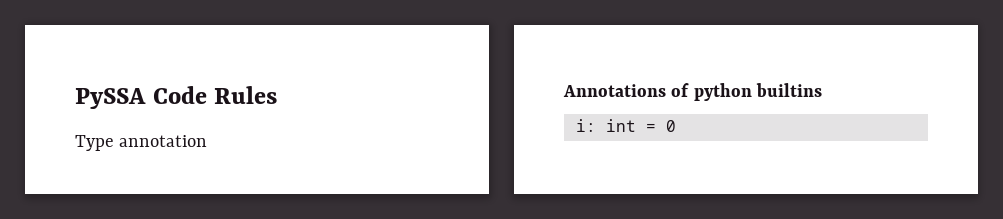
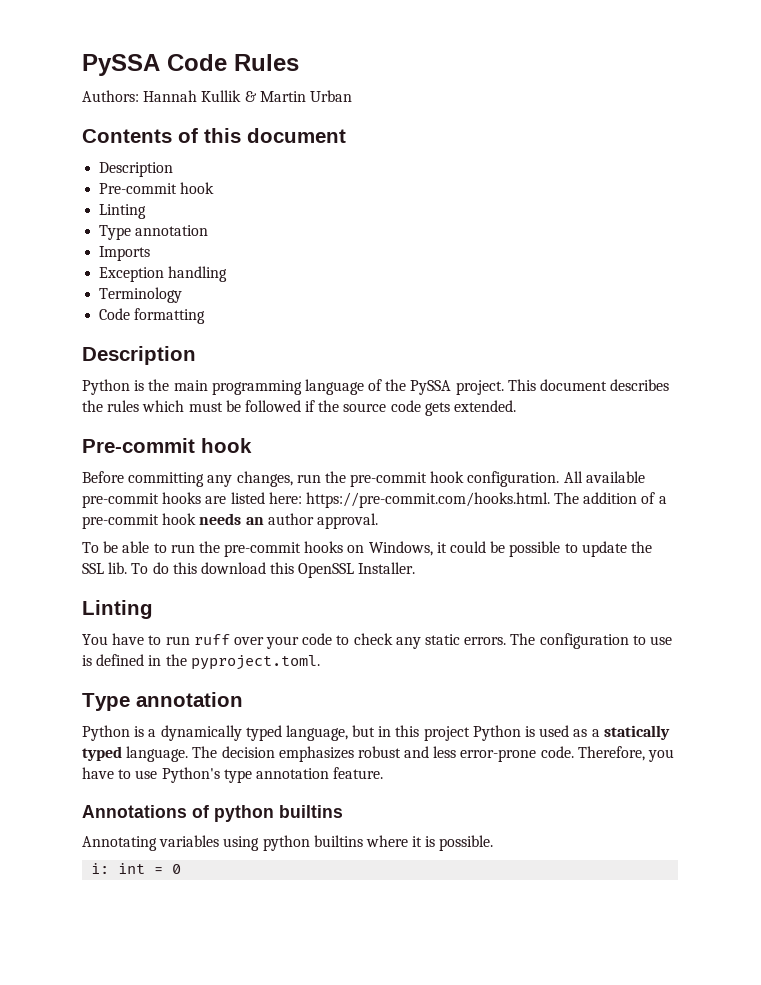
+ Authors: Hannah Kullik & Martin Urban
+ Contents of this document
+ Description
+ Pre-commit hook
+ Linting
  Type annotation
+ Imports
+ Exception handling
+ Terminology
+ Code formatting
+ Description
+ Python is the main programming language of the PySSA project. This document describes the rules which must be followed if the source code gets extended.
+ Pre-commit hook
+ Before committing any changes, run the pre-commit hook configuration. All available pre-commit hooks are listed here: https://pre-commit.com/hooks.html. The addition of a pre-commit hook needs an author approval.
+ To be able to run the pre-commit hooks on Windows, it could be possible to update the SSL lib. To do this download this OpenSSL Installer.
+ Linting
+ You have to run ruff over your code to check any static errors. The configuration to use is defined in the pyproject.toml.
+ Type annotation
+ Python is a dynamically typed language, but in this project Python is used as a statically typed language. The decision emphasizes robust and less error-prone code. Therefore, you have to use Python's type annotation feature.
  Annotations of python builtins
+ Annotating variables using python builtins where it is possible.

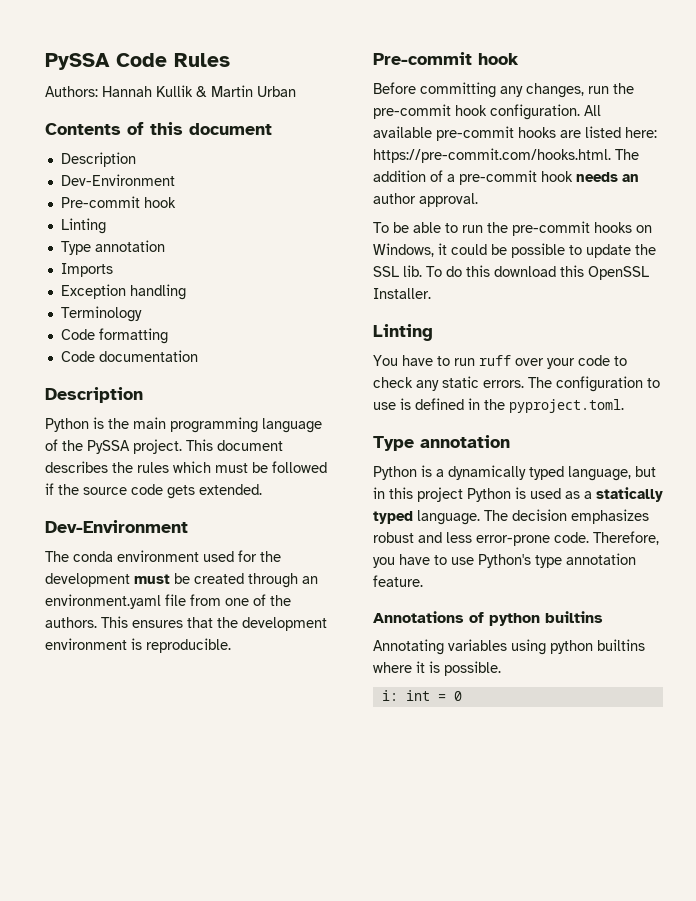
  Contents of this document
  Description
+ Dev-Environment
+ Code documentation
  This document describes the rules which must be followed if the source code gets extended.
+ Dev-Environment
+ The conda environment used for the development must be created through an environment.yaml file from one of the authors. This ensures that the development environment is reproducible.

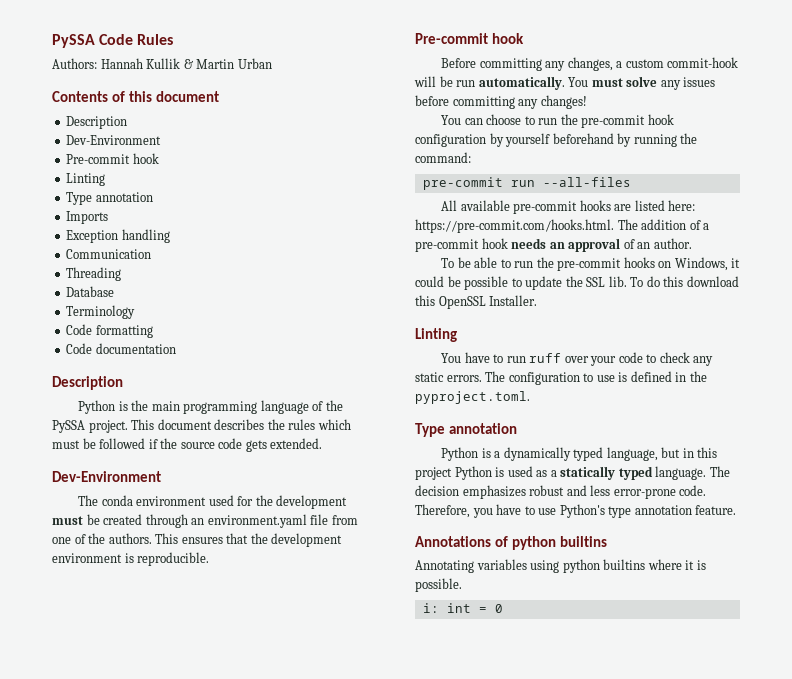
+ Communication
+ Threading
+ Database
- Before committing any changes, run the pre-commit hook configuration. All available pre-commit hooks are listed here: https://pre-commit.com/hooks.html. The addition of a pre-commit hook needs an author approval.
+ Before committing any changes, a custom commit-hook will be run automatically. You must solve any issues before committing any changes!
+ You can choose to run the pre-commit hook configuration by yourself beforehand by running the command:
+ pre-commit run --all-files
+ All available pre-commit hooks are listed here: https://pre-commit.com/hooks.html. The addition of a pre-commit hook needs an approval of an author.

